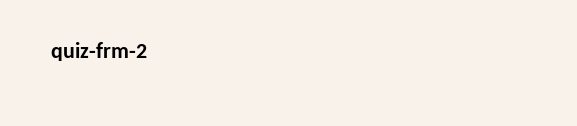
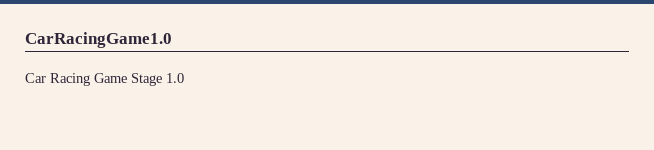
- quiz-frm-2
+ CarRacingGame1.0
+ Car Racing Game Stage 1.0

